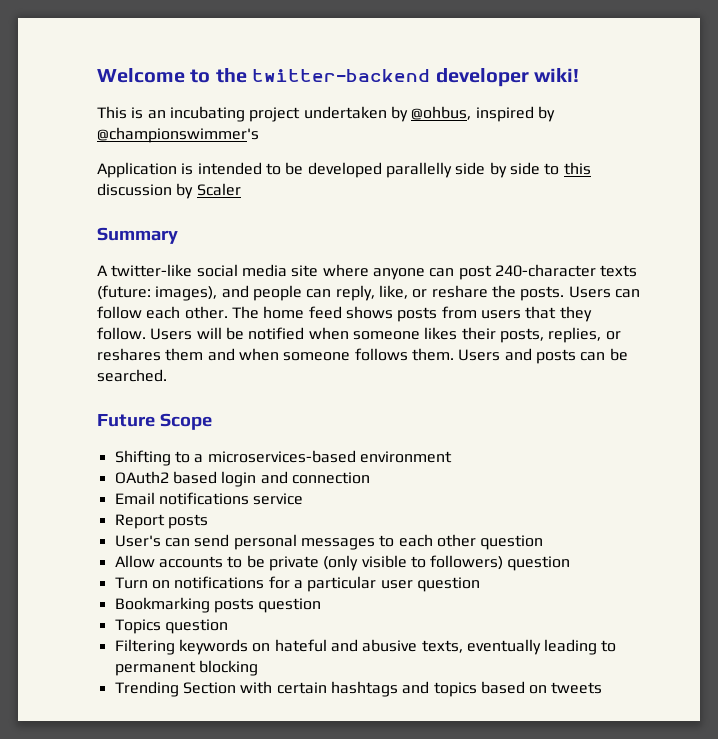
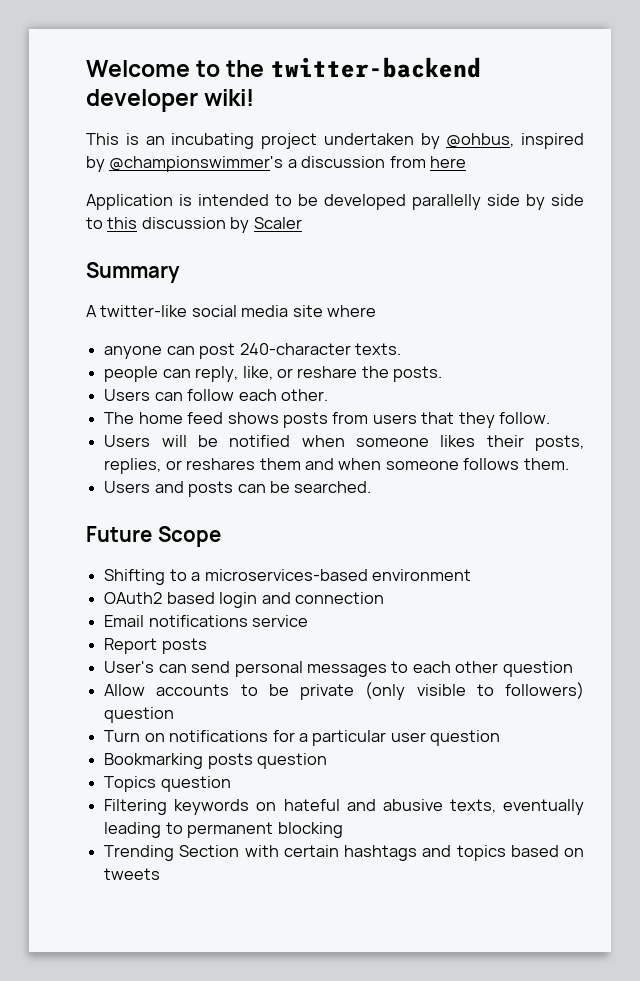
- This is an incubating project undertaken by @ohbus, inspired by @championswimmer's
+ This is an incubating project undertaken by @ohbus, inspired by @championswimmer's a discussion from here
- A twitter-like social media site where anyone can post 240-character texts (future: images), and people can reply, like, or reshare the posts. Users can follow each other. The home feed shows posts from users that they follow. Users will be notified when someone likes their posts, replies, or reshares them and when someone follows them. Users and posts can be searched.
+ A twitter-like social media site where
+ anyone can post 240-character texts.
+ people can reply, like, or reshare the posts.
+ Users can follow each other.
+ The home feed shows posts from users that they follow.
+ Users will be notified when someone likes their posts, replies, or reshares them and when someone follows them.
+ Users and posts can be searched.

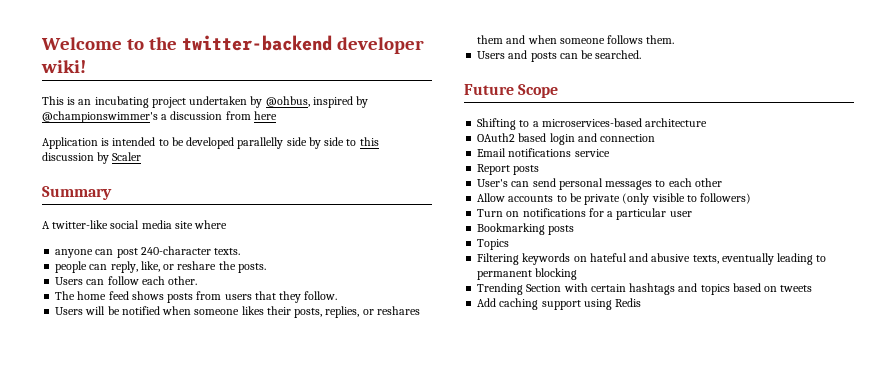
- Shifting to a microservices-based environment
+ Shifting to a microservices-based architecture
- User's can send personal messages to each other question
+ User's can send personal messages to each other
- Allow accounts to be private (only visible to followers) question
+ Allow accounts to be private (only visible to followers)
- Turn on notifications for a particular user question
+ Turn on notifications for a particular user
- Bookmarking posts question
+ Bookmarking posts
- Topics question
+ Topics
+ Add caching support using Redis

